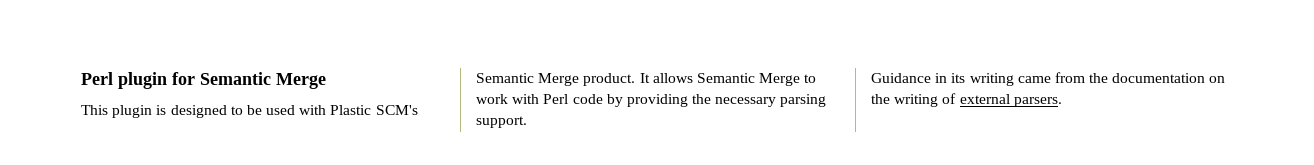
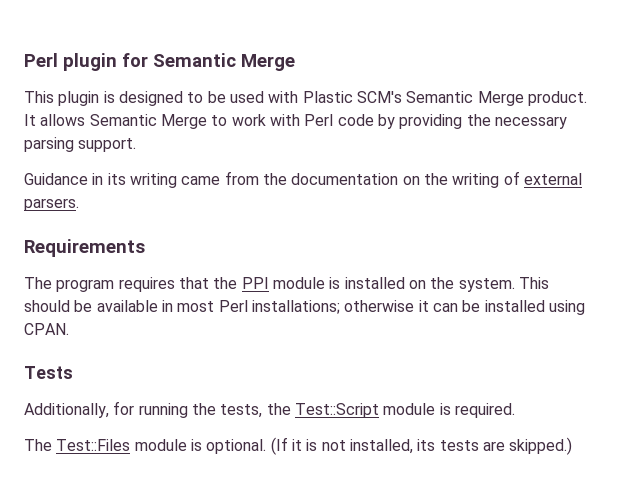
+ Requirements
+ The program requires that the PPI module is installed on the system. This should be available in most Perl installations; otherwise it can be installed using CPAN.
+ Tests
+ Additionally, for running the tests, the Test::Script module is required.
+ The Test::Files module is optional. (If it is not installed, its tests are skipped.)

